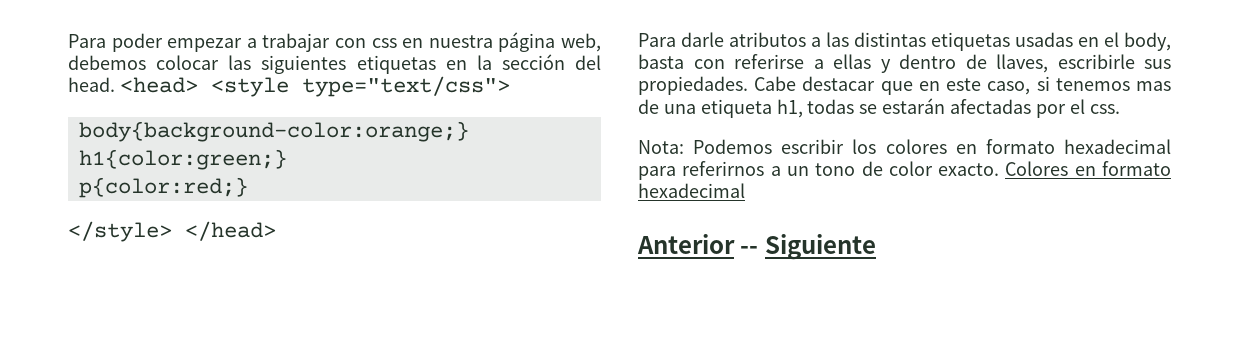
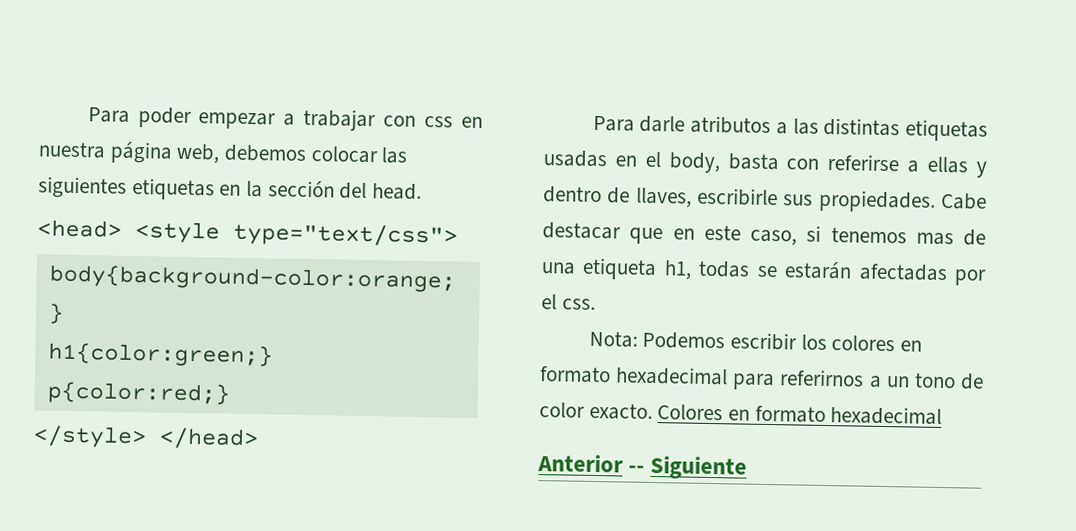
- Para poder empezar a trabajar con css en nuestra página web, debemos colocar las siguientes etiquetas en la sección del head. <head> <style type="text/css">
+ Para poder empezar a trabajar con css en nuestra página web, debemos colocar las siguientes etiquetas en la sección del head.
+ <head> <style type="text/css">

